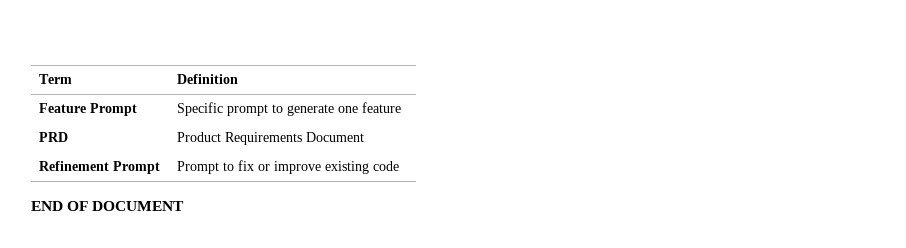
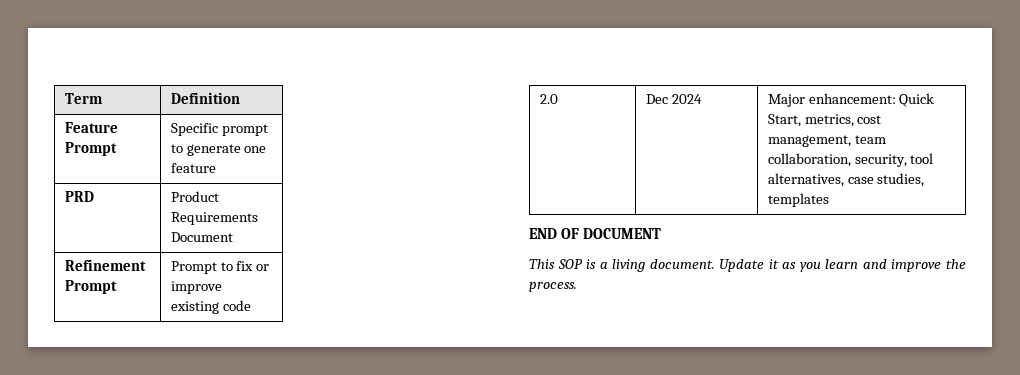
+ 2.0 | Dec 2024 | Major enhancement: Quick Start, metrics, cost management, team collaboration, security, tool alternatives, case studies, templates
  END OF DOCUMENT
+ This SOP is a living document. Update it as you learn and improve the process.

